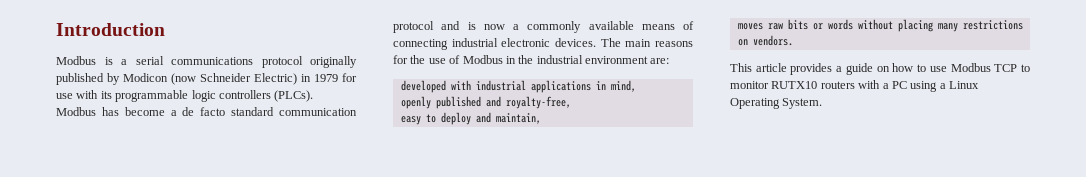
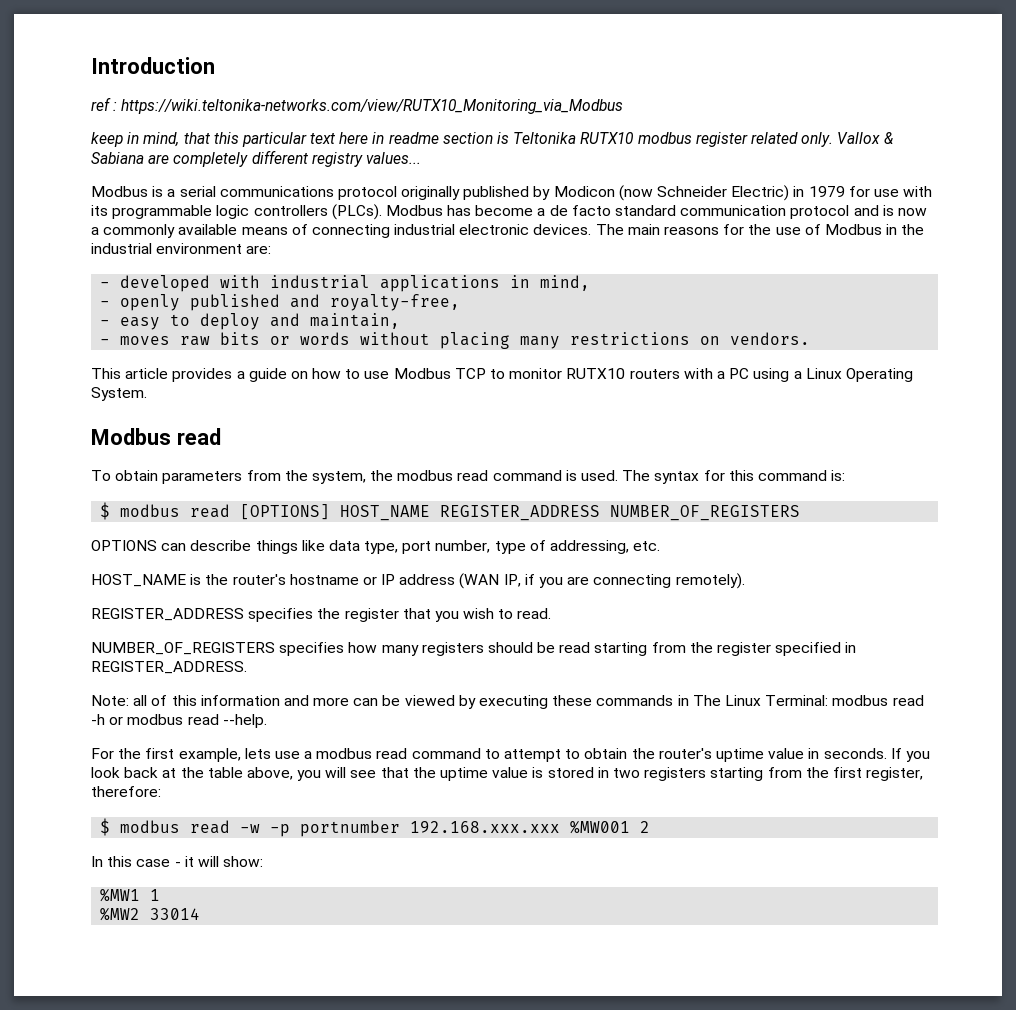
+ ref : https://wiki.teltonika-networks.com/view/RUTX10_Monitoring_via_Modbus
+ keep in mind, that this particular text here in readme section is Teltonika RUTX10 modbus register related only. Vallox & Sabiana are completely different registry values...
- developed with industrial applications in mind,
+ - developed with industrial applications in mind,
- openly published and royalty-free,
+ - openly published and royalty-free,
- easy to deploy and maintain,
+ - easy to deploy and maintain,
- moves raw bits or words without placing many restrictions on vendors.
+ - moves raw bits or words without placing many restrictions on vendors.
+ Modbus read
+ To obtain parameters from the system, the modbus read command is used. The syntax for this command is:
+ $ modbus read [OPTIONS] HOST_NAME REGISTER_ADDRESS NUMBER_OF_REGISTERS
+ OPTIONS can describe things like data type, port number, type of addressing, etc.
+ HOST_NAME is the router's hostname or IP address (WAN IP, if you are connecting remotely).
+ REGISTER_ADDRESS specifies the register that you wish to read.
+ NUMBER_OF_REGISTERS specifies how many registers should be read starting from the register specified in REGISTER_ADDRESS.
+ Note: all of this information and more can be viewed by executing these commands in The Linux Terminal: modbus read -h or modbus read --help.
+ For the first example, lets use a modbus read command to attempt to obtain the router's uptime value in seconds. If you look back at the table above, you will see that the uptime value is stored in two registers starting from the first register, therefore:
+ $ modbus read -w -p portnumber 192.168.xxx.xxx %MW001 2
+ In this case - it will show:
+ %MW1 1
+ %MW2 33014

